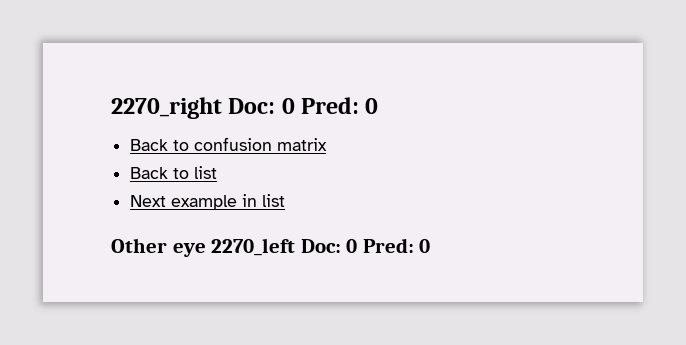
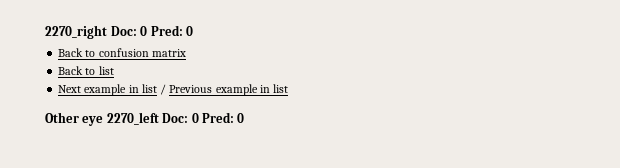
- Next example in list
+ Next example in list / Previous example in list

